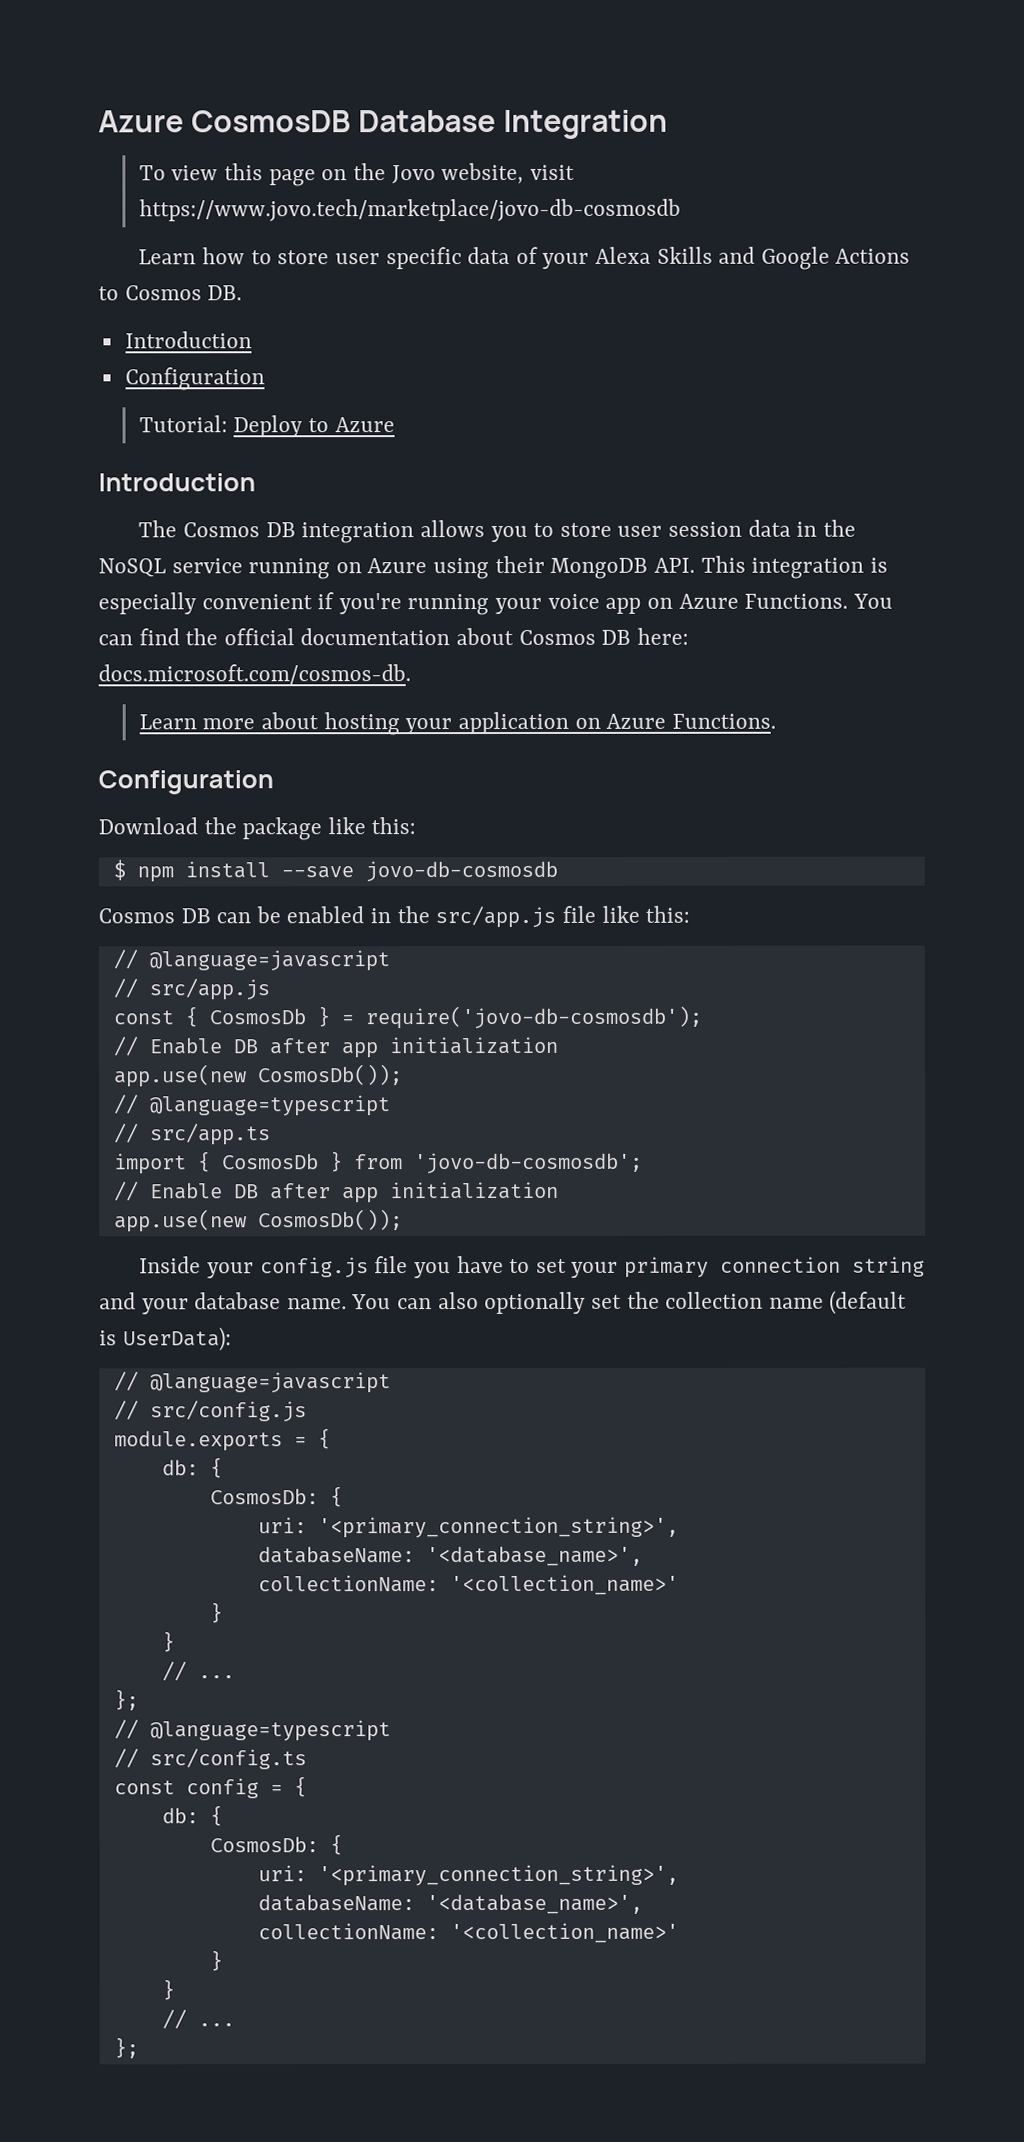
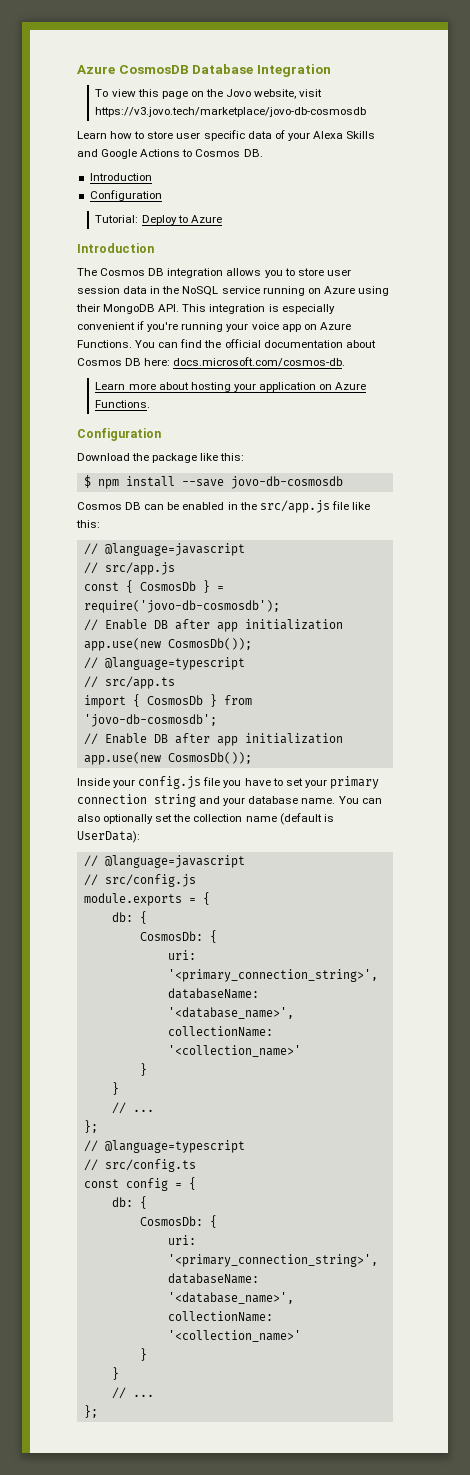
- To view this page on the Jovo website, visit https://www.jovo.tech/marketplace/jovo-db-cosmosdb
+ To view this page on the Jovo website, visit https://v3.jovo.tech/marketplace/jovo-db-cosmosdb

